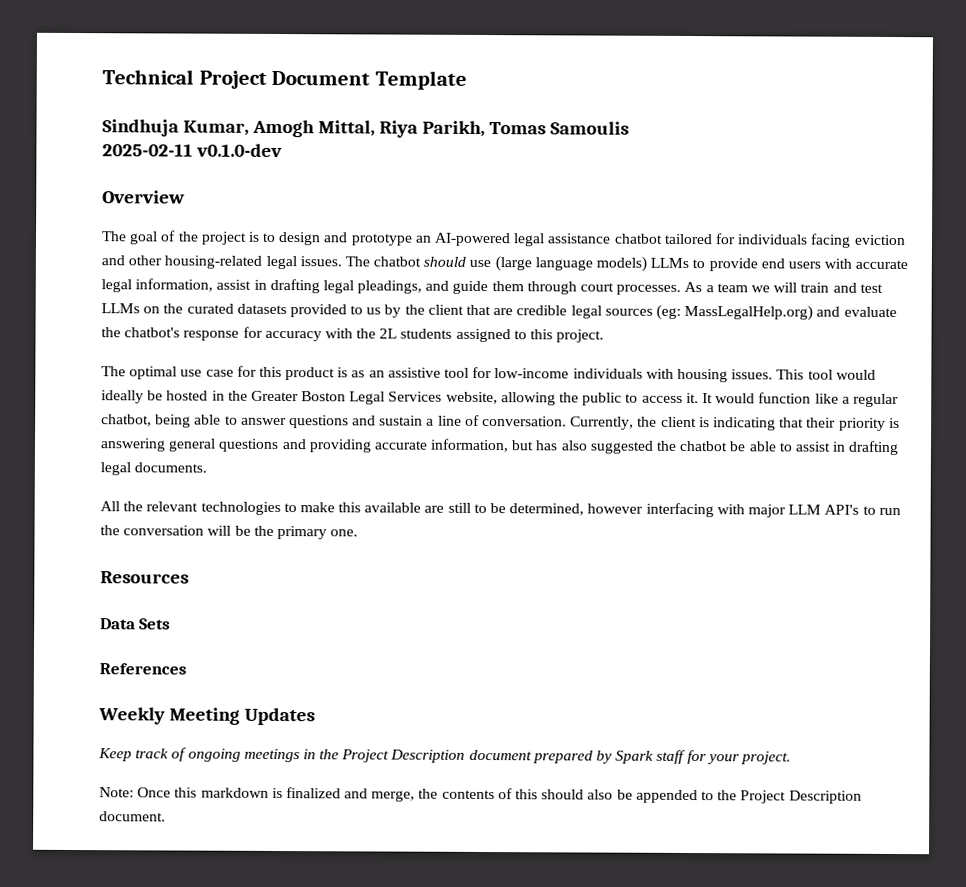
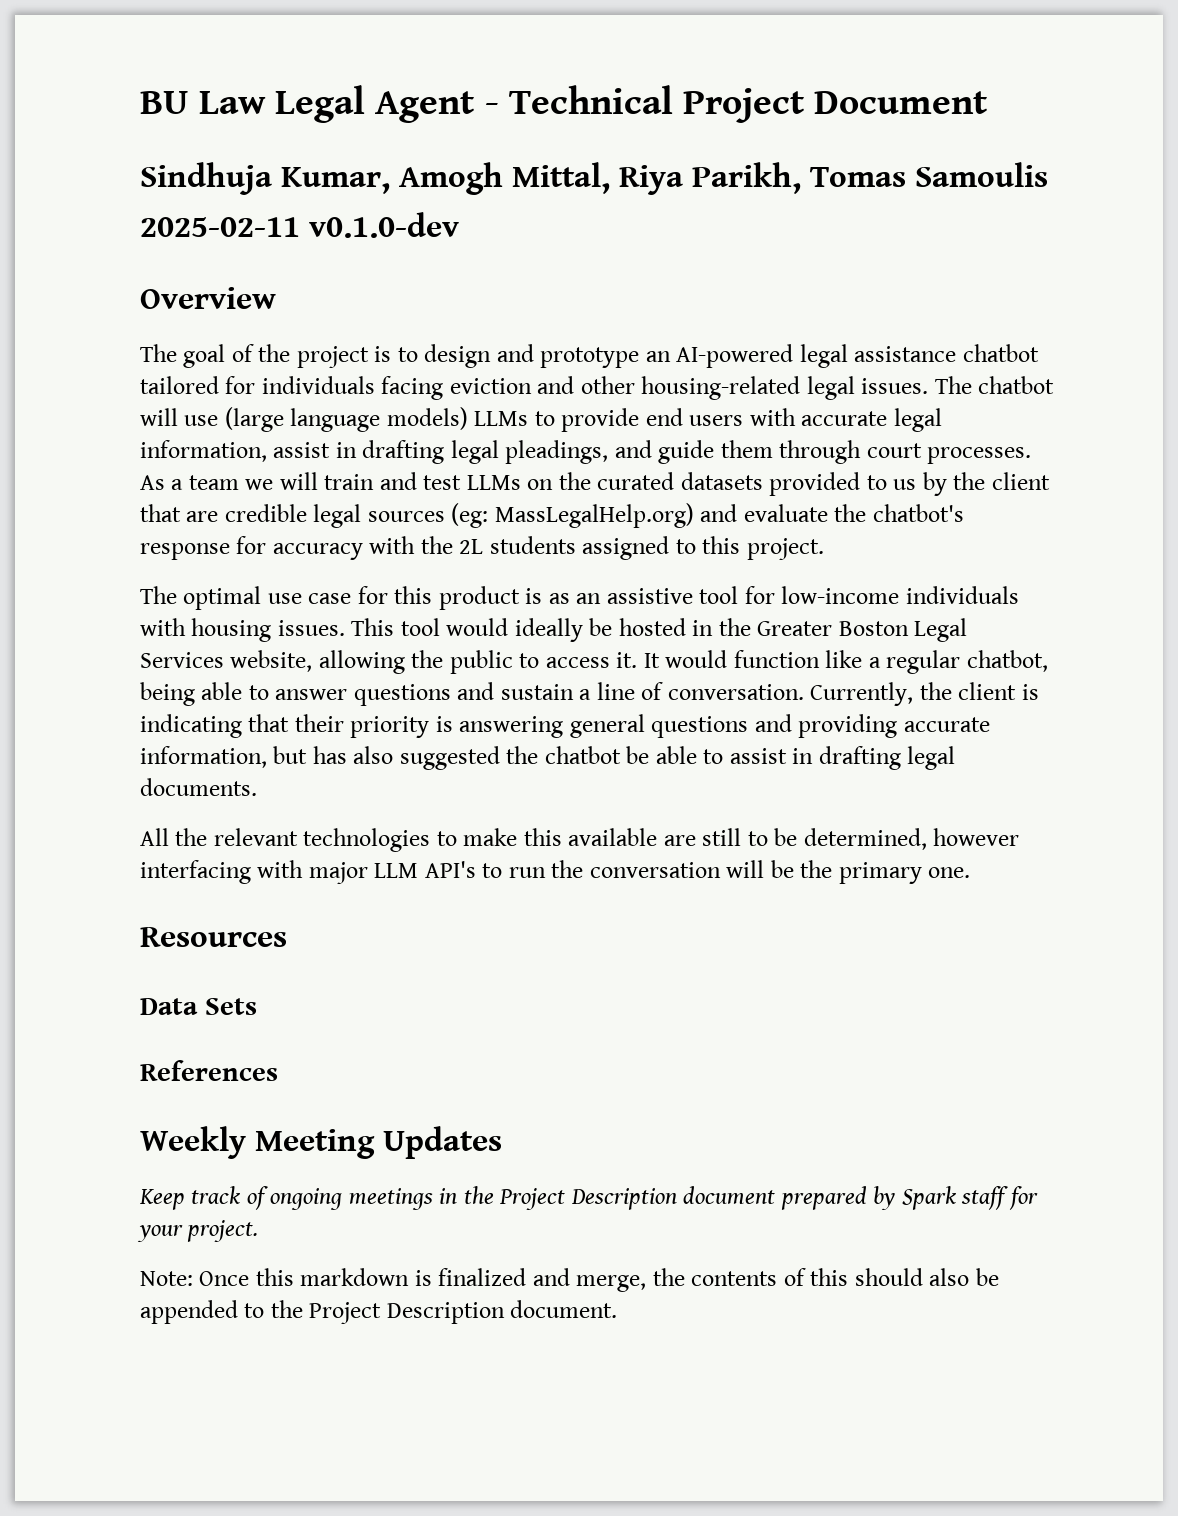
- Technical Project Document Template
+ BU Law Legal Agent - Technical Project Document
- The chatbot should use (large language models) LLMs to provide end users with accurate legal information, assist in drafting legal pleadings, and guide them through court processes.
+ The chatbot will use (large language models) LLMs to provide end users with accurate legal information, assist in drafting legal pleadings, and guide them through court processes.

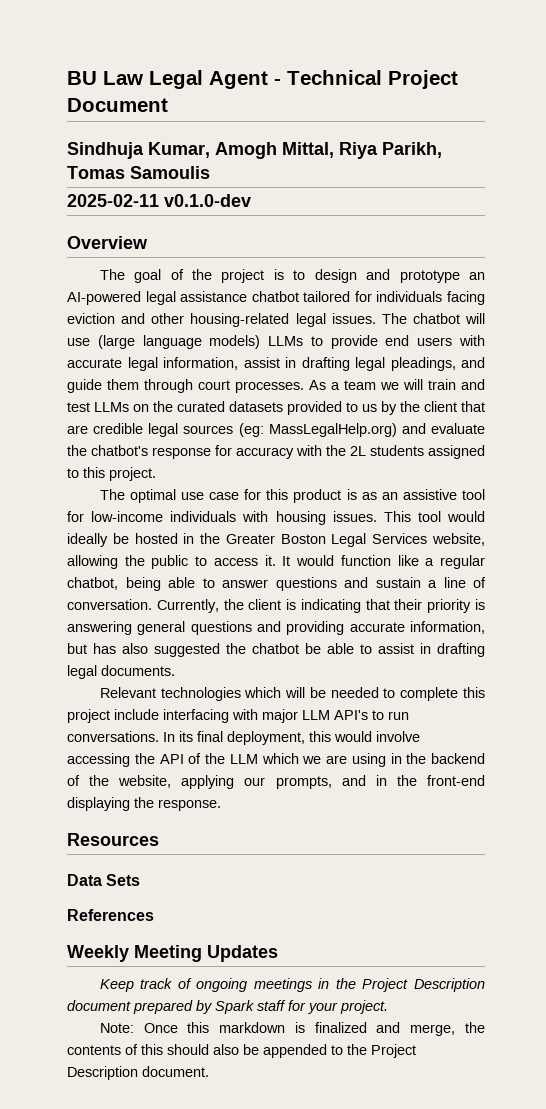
- All the relevant technologies to make this available are still to be determined, however interfacing with major LLM API's to run the conversation will be the primary one.
+ Relevant technologies which will be needed to complete this project include interfacing with major LLM API's to run conversations. In its final deployment, this would involve accessing the API of the LLM which we are using in the backend of the website, applying our prompts, and in the front-end displaying the response.

